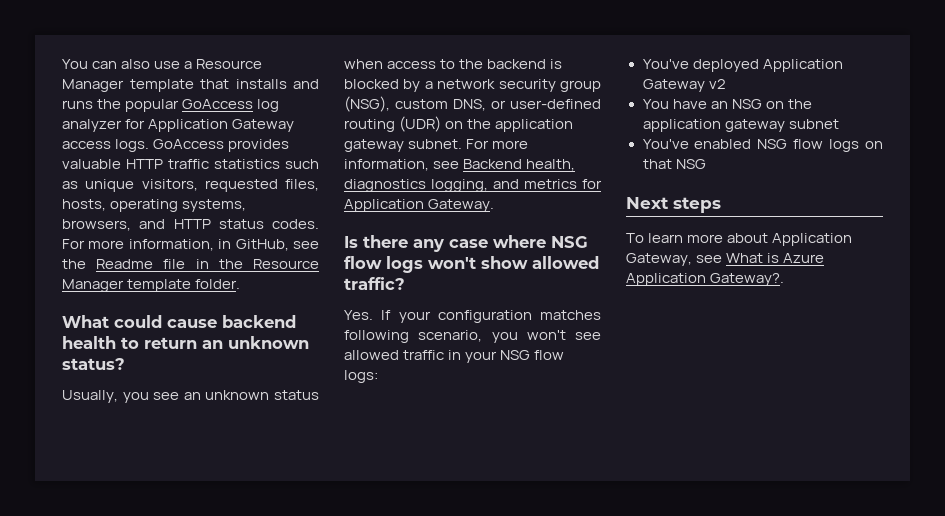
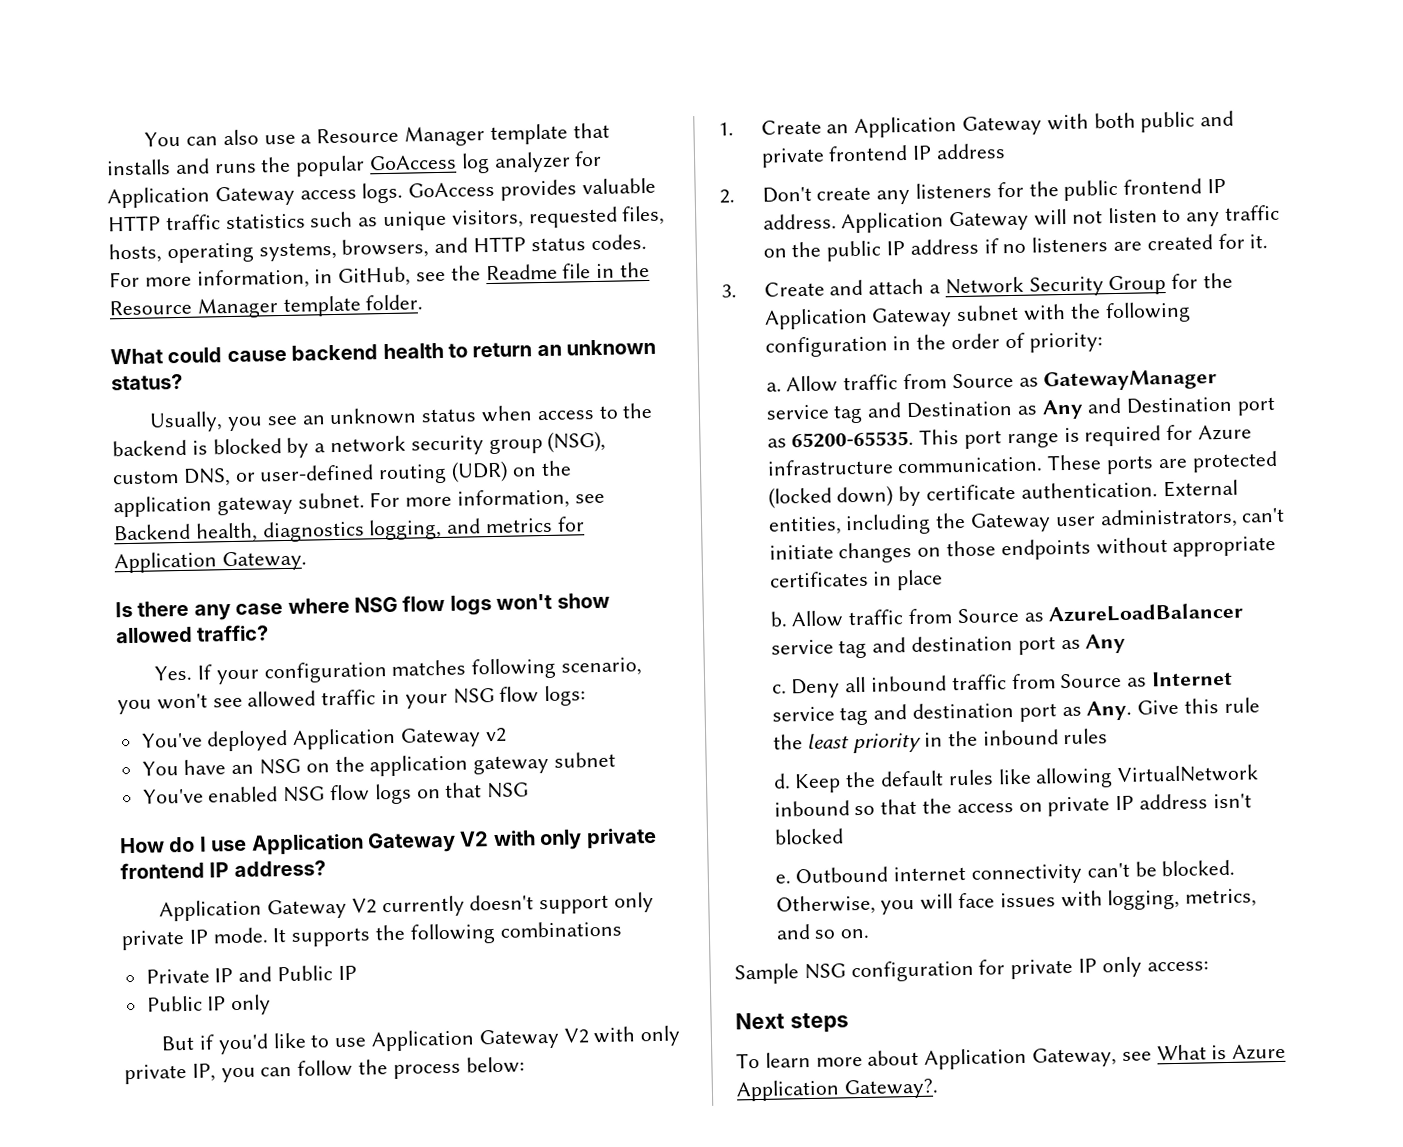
+ How do I use Application Gateway V2 with only private frontend IP address?
+ Application Gateway V2 currently doesn't support only private IP mode. It supports the following combinations
+ Private IP and Public IP
+ Public IP only
+ But if you'd like to use Application Gateway V2 with only private IP, you can follow the process below:
+ 1. Create an Application Gateway with both public and private frontend IP address
+ 2. Don't create any listeners for the public frontend IP address. Application Gateway will not listen to any traffic on the public IP address if no listeners are created for it.
+ 3. Create and attach a Network Security Group for the Application Gateway subnet with the following configuration in the order of priority:
+ a. Allow traffic from Source as GatewayManager service tag and Destination as Any and Destination port as 65200-65535. This port range is required for Azure infrastructure communication. These ports are protected (locked down) by certificate authentication. External entities, including the Gateway user administrators, can't initiate changes on those endpoints without appropriate certificates in place
+ b. Allow traffic from Source as AzureLoadBalancer service tag and destination port as Any
+ c. Deny all inbound traffic from Source as Internet service tag and destination port as Any. Give this rule the least priority in the inbound rules
+ d. Keep the default rules like allowing VirtualNetwork inbound so that the access on private IP address isn't blocked
+ e. Outbound internet connectivity can't be blocked. Otherwise, you will face issues with logging, metrics, and so on.
+ Sample NSG configuration for private IP only access:

